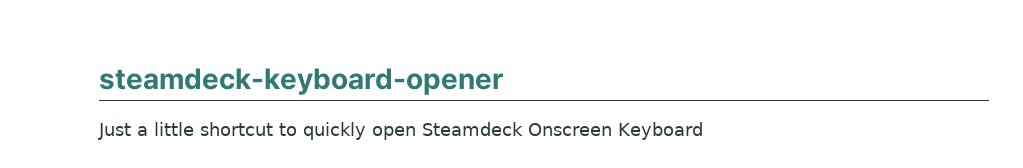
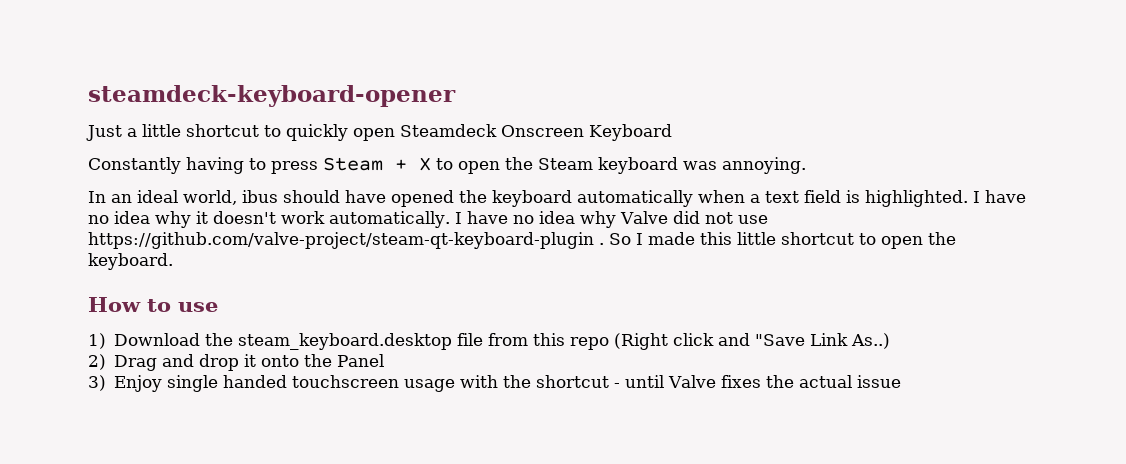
+ Constantly having to press Steam + X to open the Steam keyboard was annoying.
+ In an ideal world, ibus should have opened the keyboard automatically when a text field is highlighted. I have no idea why it doesn't work automatically. I have no idea why Valve did not use https://github.com/valve-project/steam-qt-keyboard-plugin . So I made this little shortcut to open the keyboard.
+ How to use
+ 1) Download the steam_keyboard.desktop file from this repo (Right click and "Save Link As..)
+ 2) Drag and drop it onto the Panel
+ 3) Enjoy single handed touchscreen usage with the shortcut - until Valve fixes the actual issue

